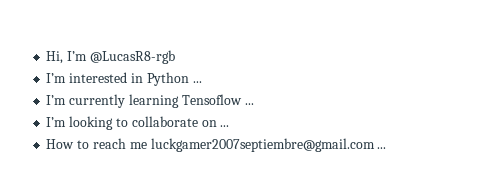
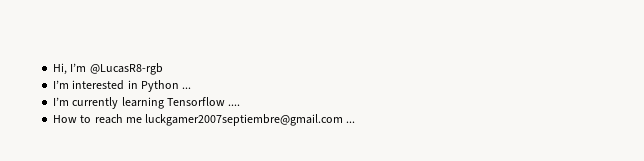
- I’m currently learning Tensoflow ...
- I’m looking to collaborate on ...
+ I’m currently learning Tensorflow ....

